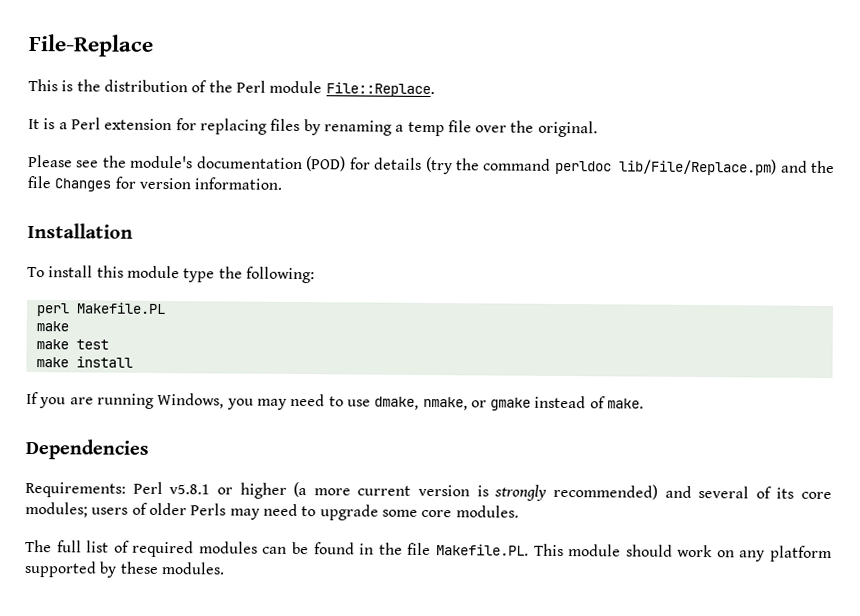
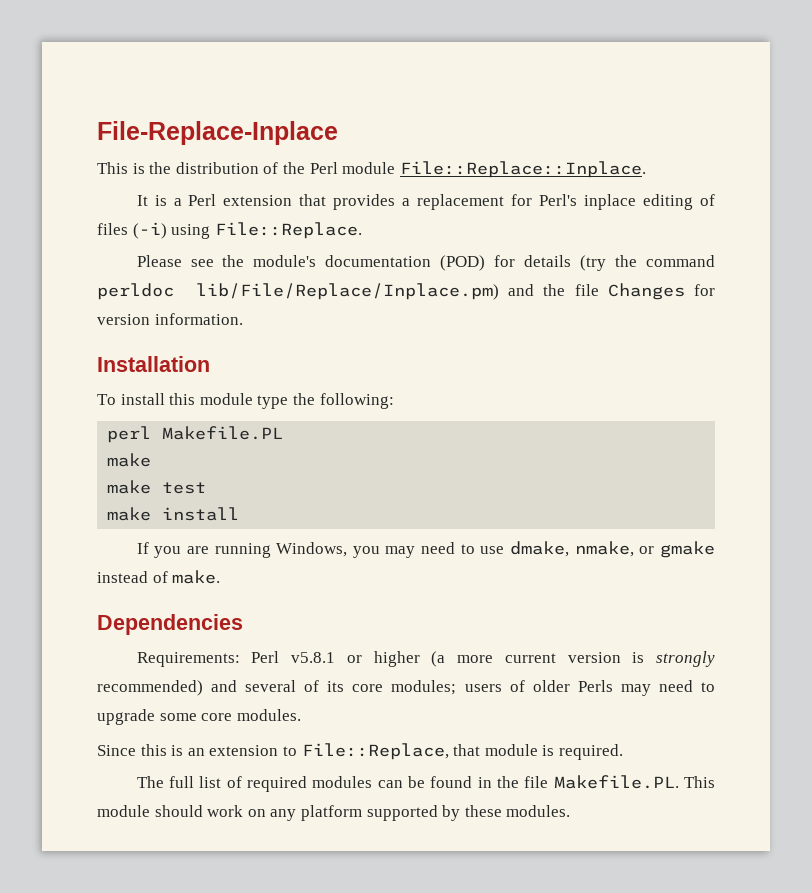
- File-Replace
+ File-Replace-Inplace
- This is the distribution of the Perl module File::Replace.
+ This is the distribution of the Perl module File::Replace::Inplace.
- It is a Perl extension for replacing files by renaming a temp file over the original.
+ It is a Perl extension that provides a replacement for Perl's inplace editing of files (-i) using File::Replace.
- Please see the module's documentation (POD) for details (try the command perldoc lib/File/Replace.pm) and the file Changes for version information.
+ Please see the module's documentation (POD) for details (try the command perldoc lib/File/Replace/Inplace.pm) and the file Changes for version information.
+ Since this is an extension to File::Replace, that module is required.

